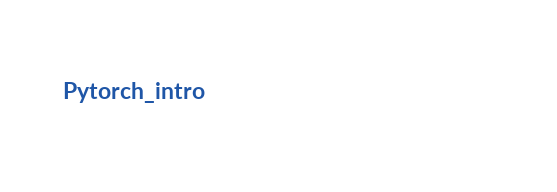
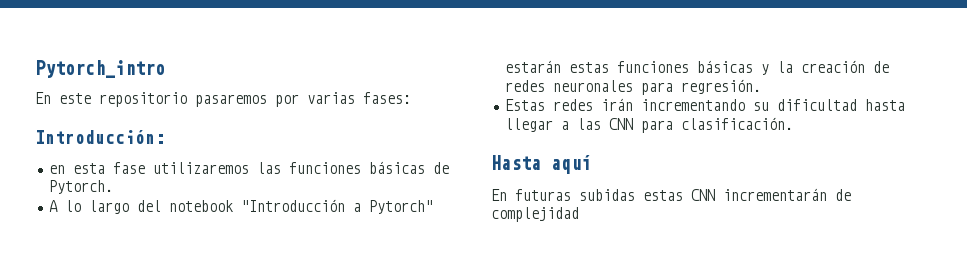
+ En este repositorio pasaremos por varias fases:
+ Introducción:
+ en esta fase utilizaremos las funciones básicas de Pytorch.
+ A lo largo del notebook "Introducción a Pytorch" estarán estas funciones básicas y la creación de redes neuronales para regresión.
+ Estas redes irán incrementando su dificultad hasta llegar a las CNN para clasificación.
+ Hasta aquí
+ En futuras subidas estas CNN incrementarán de complejidad

